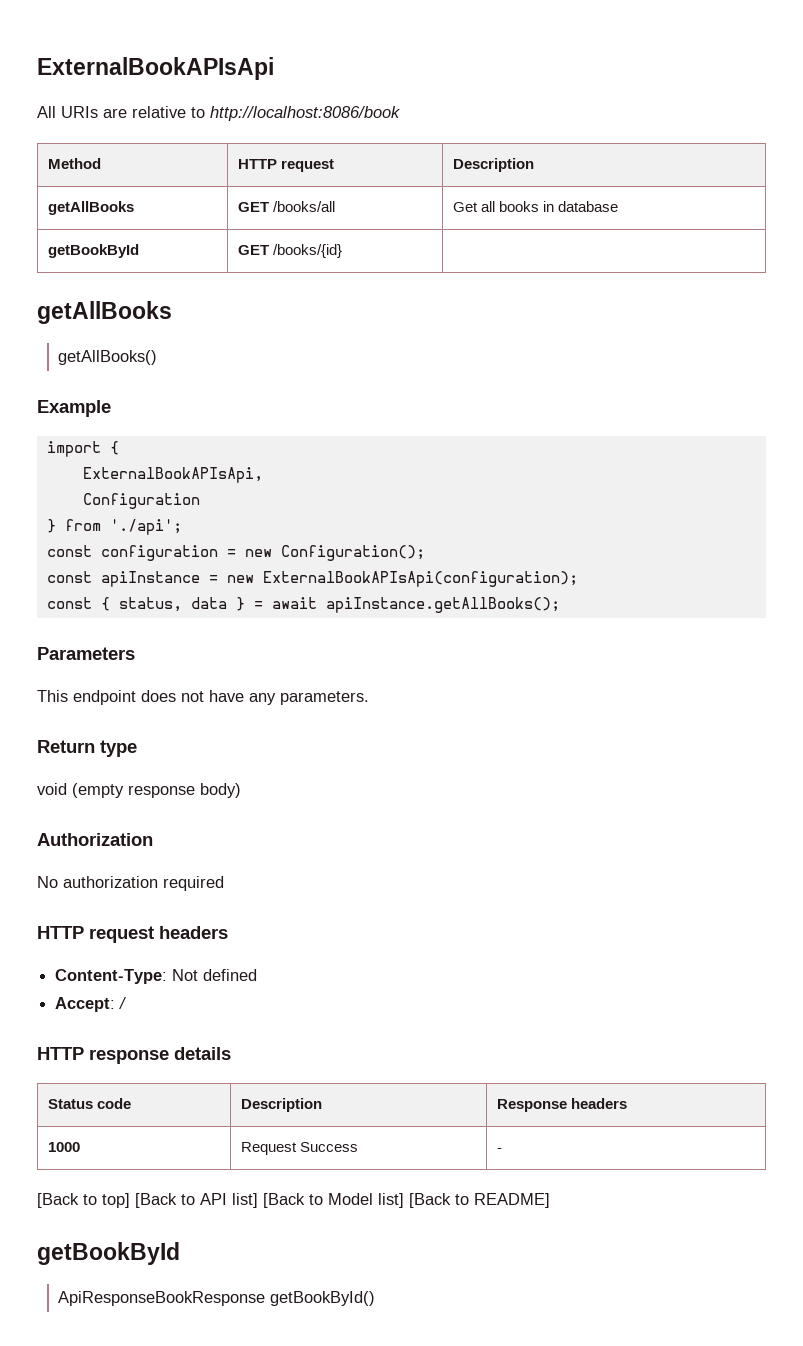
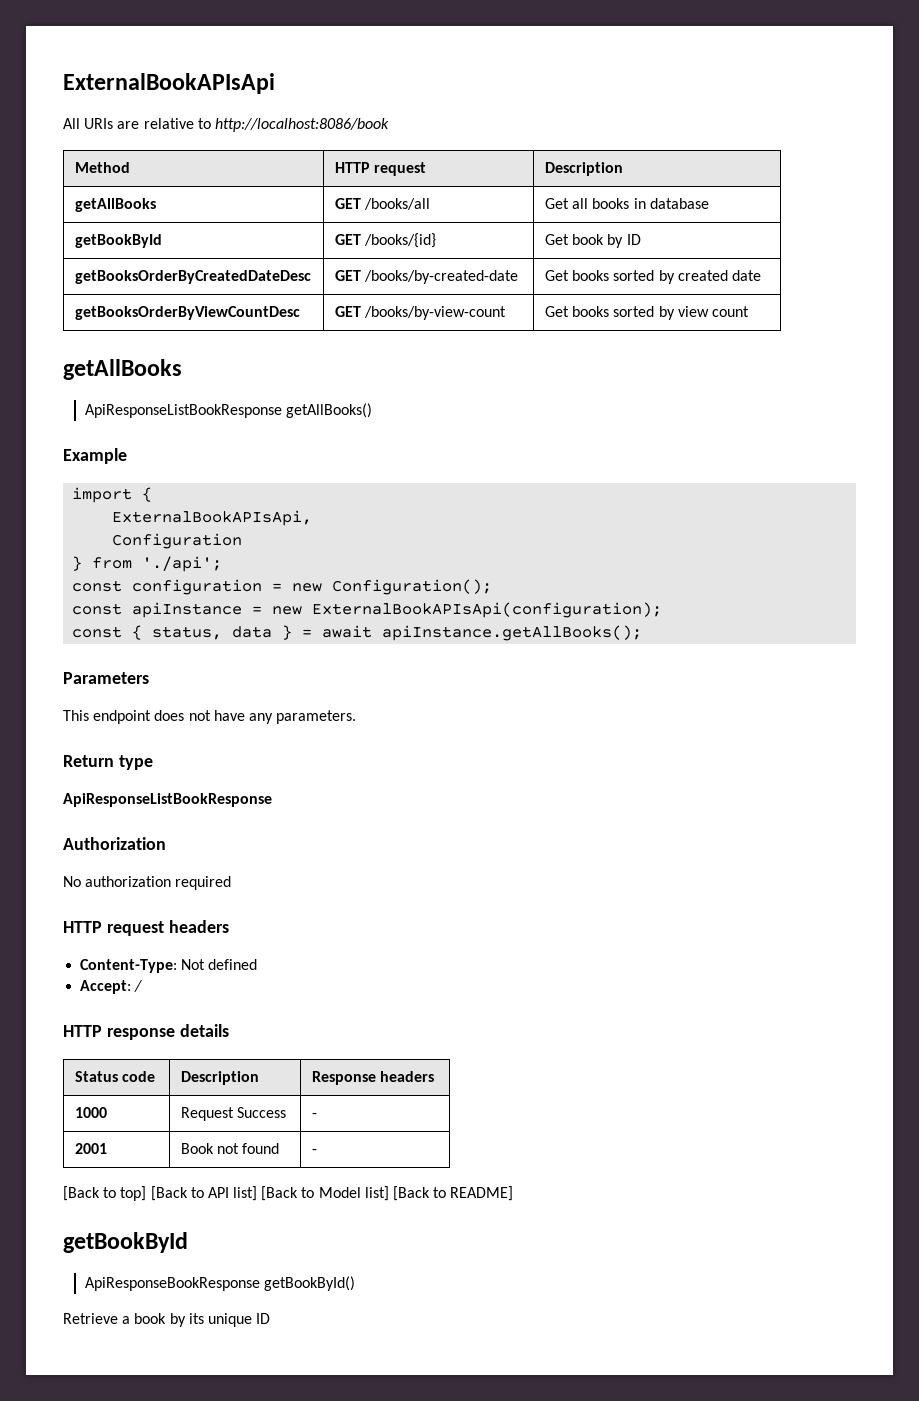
- getBookById | GET /books/{id} |
+ getBookById | GET /books/{id} | Get book by ID
+ getBooksOrderByCreatedDateDesc | GET /books/by-created-date | Get books sorted by created date
+ getBooksOrderByViewCountDesc | GET /books/by-view-count | Get books sorted by view count
- getAllBooks()
+ ApiResponseListBookResponse getAllBooks()
  Return type
- void (empty response body)
+ ApiResponseListBookResponse
+ 2001 | Book not found | -
+ Retrieve a book by its unique ID

